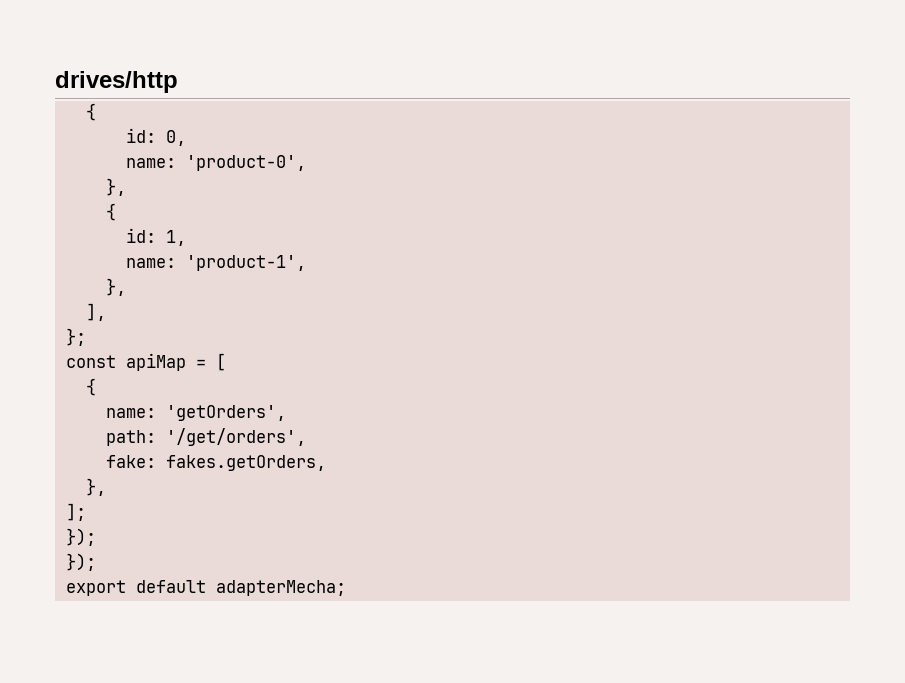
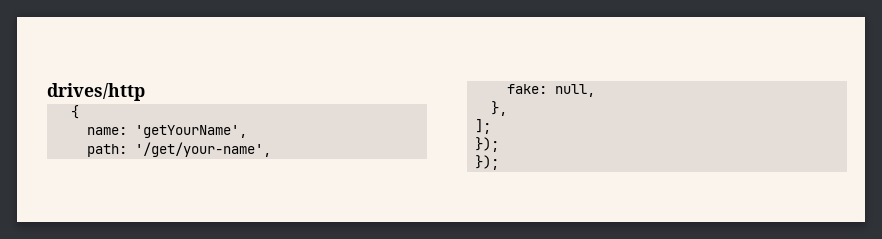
- id: 0,
- name: 'product-0',
- },
- {
- id: 1,
- name: 'product-1',
- },
- ],
- };
- const apiMap = [
- {
- name: 'getOrders',
+ name: 'getYourName',
- path: '/get/orders',
+ path: '/get/your-name',
- fake: fakes.getOrders,
+ fake: null,
- export default adapterMecha;

